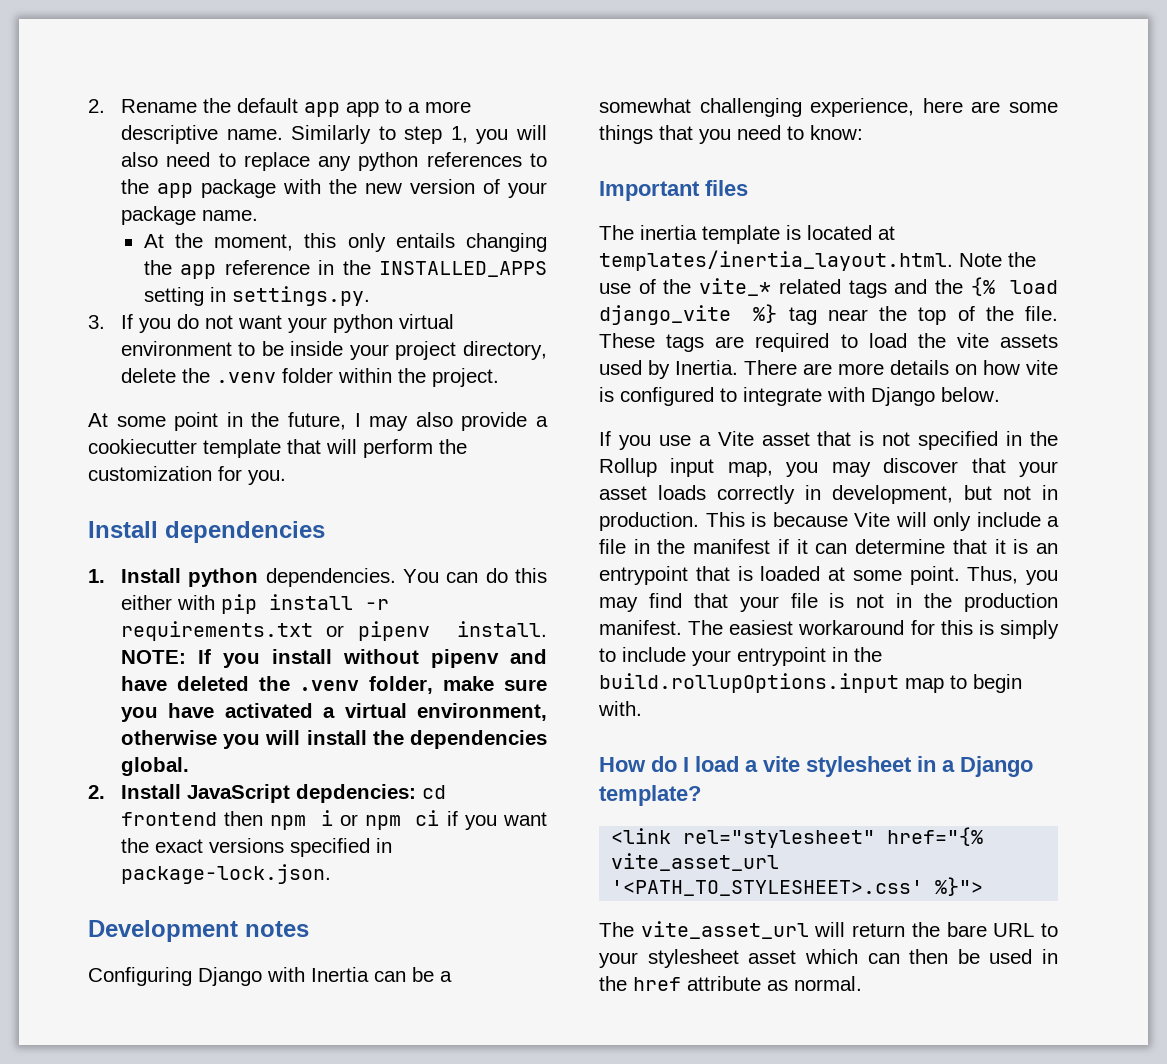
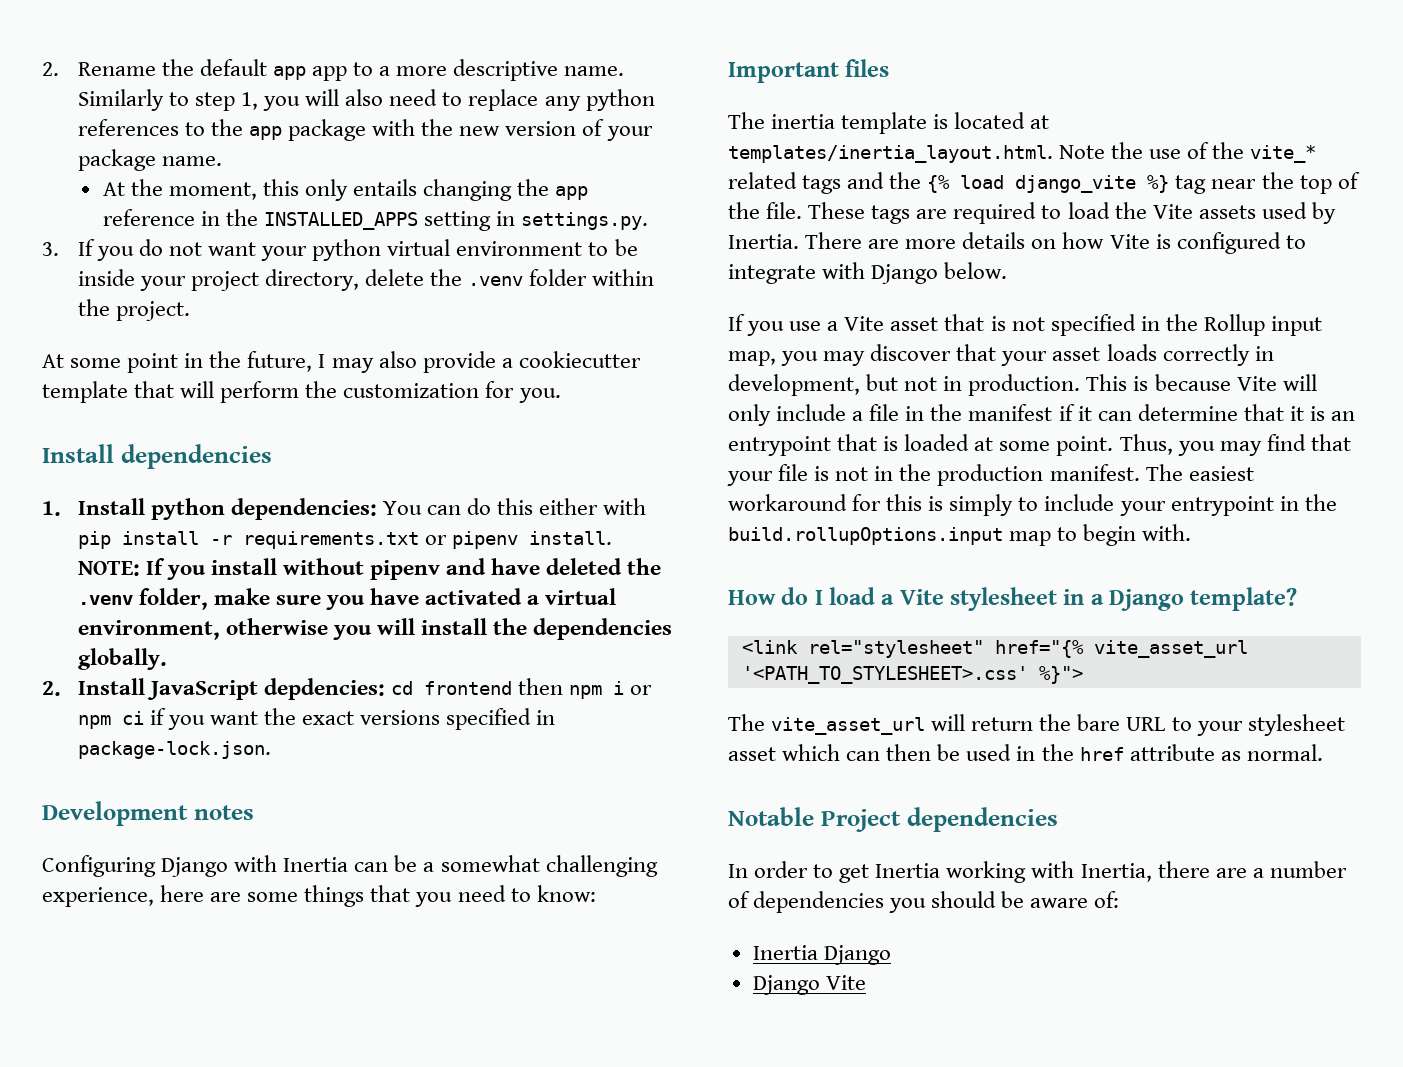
- 1. Install python dependencies. You can do this either with pip install -r requirements.txt or pipenv install.
+ 1. Install python dependencies: You can do this either with pip install -r requirements.txt or pipenv install.
- NOTE: If you install without pipenv and have deleted the .venv folder, make sure you have activated a virtual environment, otherwise you will install the dependencies global.
+ NOTE: If you install without pipenv and have deleted the .venv folder, make sure you have activated a virtual environment, otherwise you will install the dependencies globally.
- These tags are required to load the vite assets used by Inertia.
+ These tags are required to load the Vite assets used by Inertia.
- There are more details on how vite is configured to integrate with Django below.
+ There are more details on how Vite is configured to integrate with Django below.
- How do I load a vite stylesheet in a Django template?
+ How do I load a Vite stylesheet in a Django template?
+ Notable Project dependencies
+ In order to get Inertia working with Inertia, there are a number of dependencies you should be aware of:
+ Inertia Django
+ Django Vite

